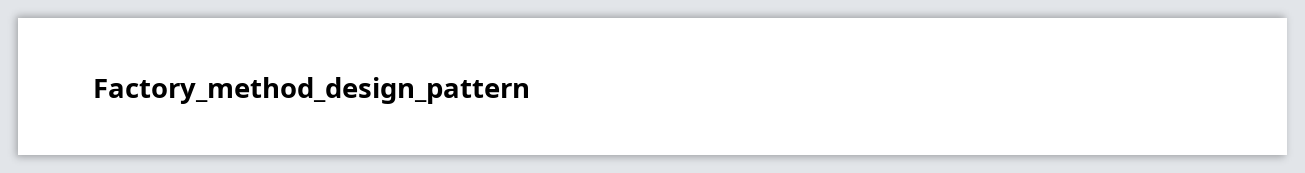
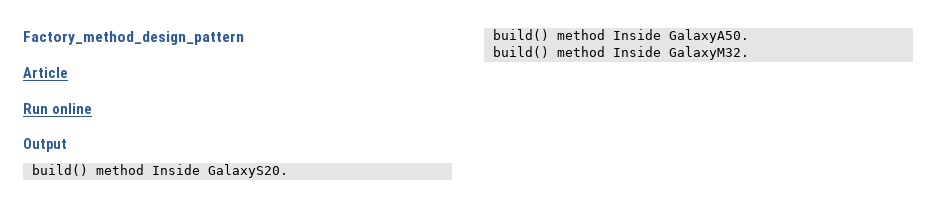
+ Article
+ Run online
+ Output
+ build() method Inside GalaxyS20.
+ build() method Inside GalaxyA50.
+ build() method Inside GalaxyM32.

